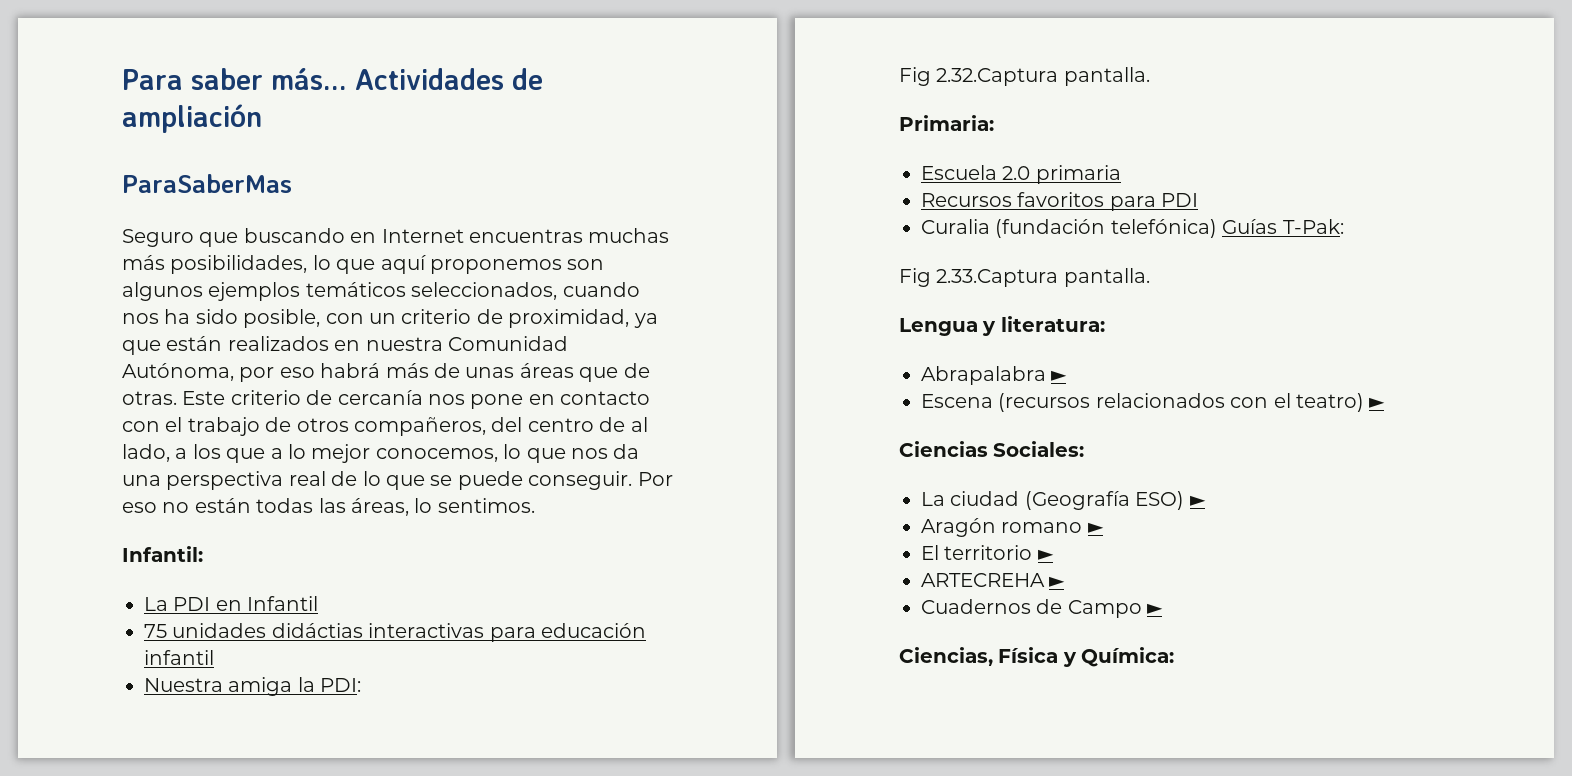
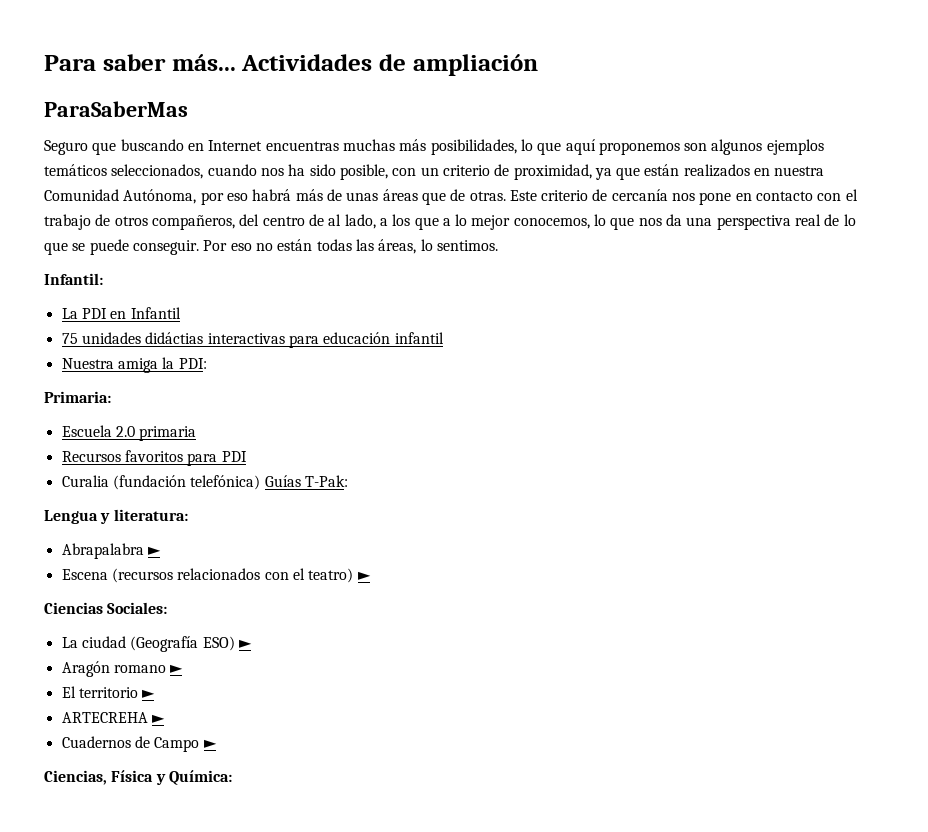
- Fig 2.32.Captura pantalla.
- Fig 2.33.Captura pantalla.

